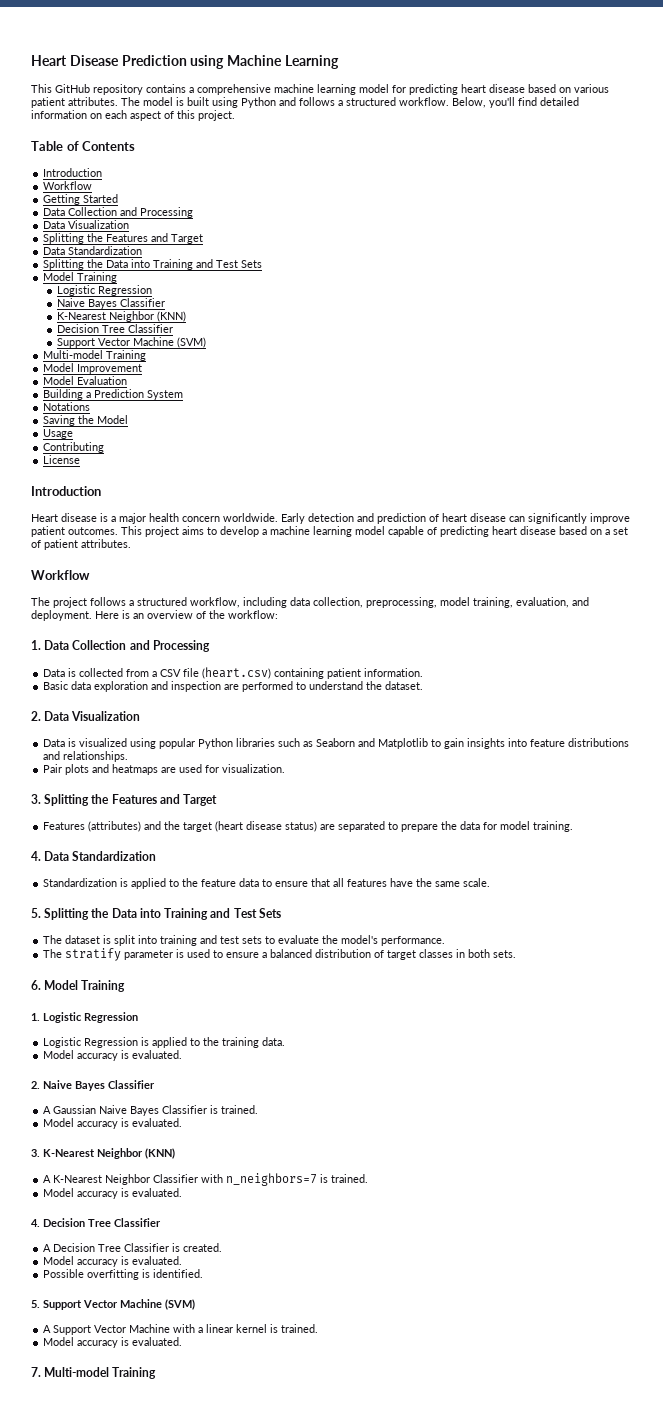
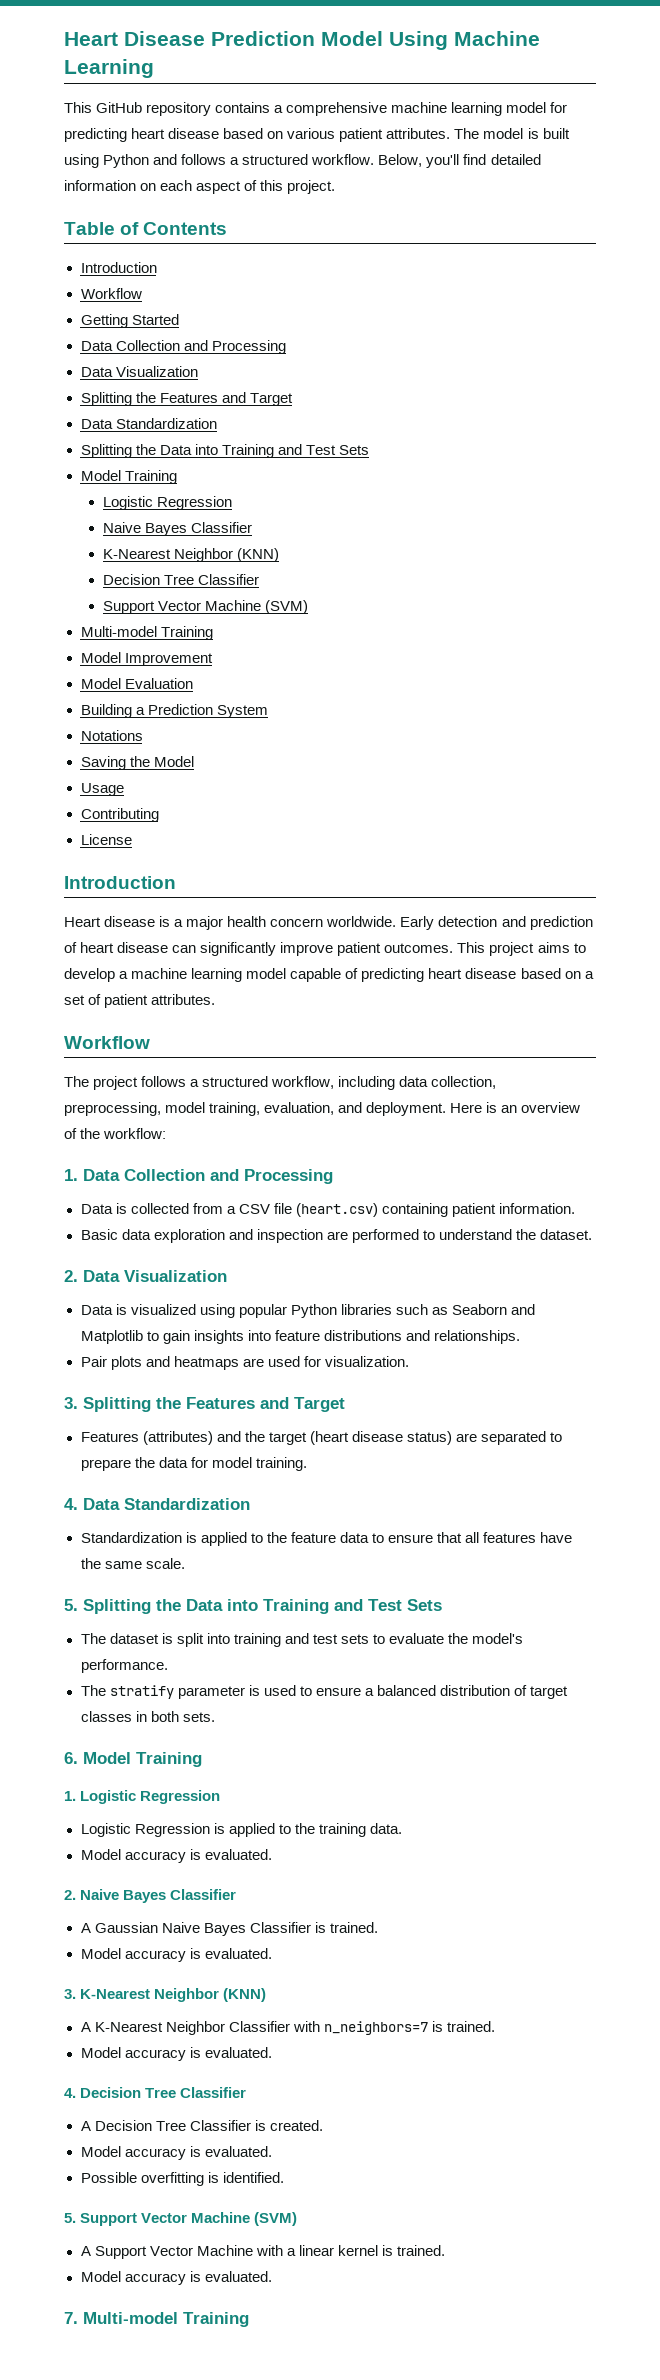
- Heart Disease Prediction using Machine Learning
+ Heart Disease Prediction Model Using Machine Learning

